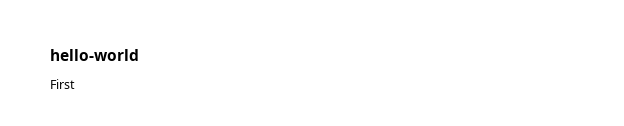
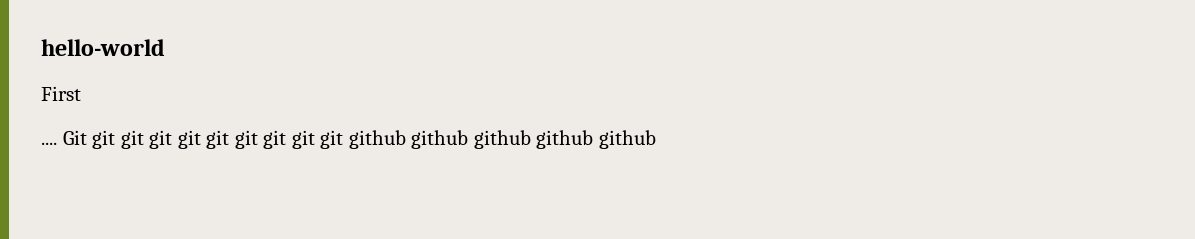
+ .... Git git git git git git git git git git github github github github github

